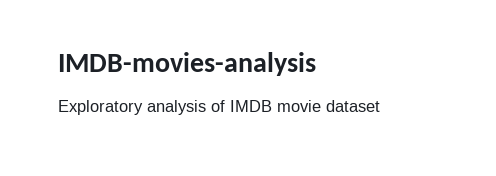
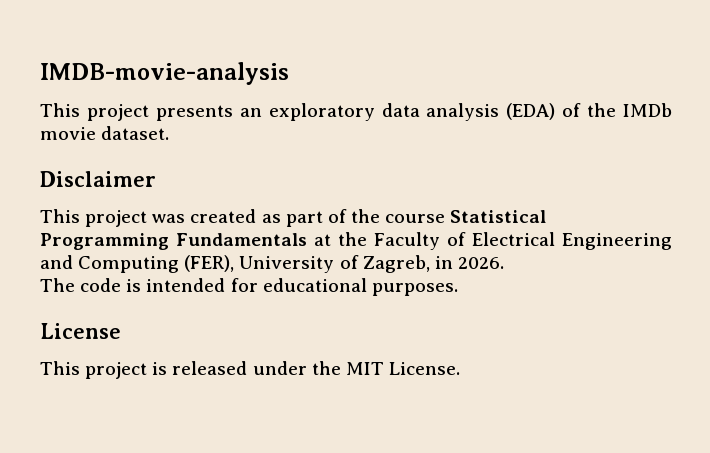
- IMDB-movies-analysis
- Exploratory analysis of IMDB movie dataset
+ IMDB-movie-analysis
+ This project presents an exploratory data analysis (EDA) of the IMDb movie dataset.
+ Disclaimer
+ This project was created as part of the course Statistical Programming Fundamentals at the Faculty of Electrical Engineering and Computing (FER), University of Zagreb, in 2026.
+ The code is intended for educational purposes.
+ License
+ This project is released under the MIT License.

